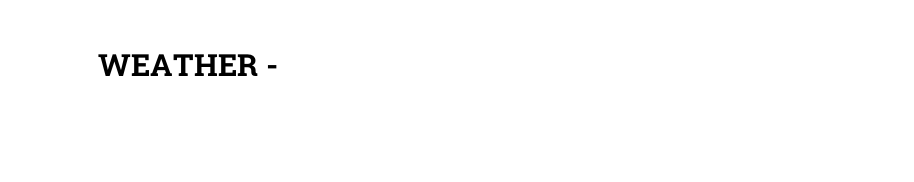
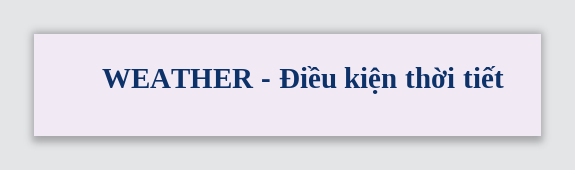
- WEATHER -
+ WEATHER - Điều kiện thời tiết

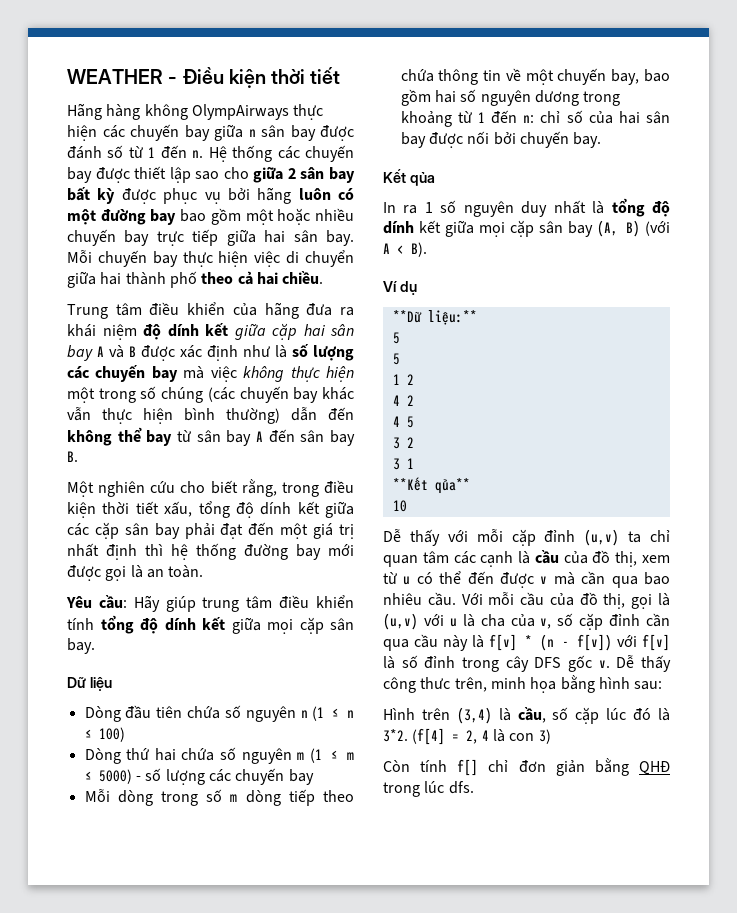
+ Hãng hàng không OlympAirways thực hiện các chuyến bay giữa n sân bay được đánh số từ 1 đến n. Hệ thống các chuyến bay được thiết lập sao cho giữa 2 sân bay bất kỳ được phục vụ bởi hãng luôn có một đường bay bao gồm một hoặc nhiều chuyến bay trực tiếp giữa hai sân bay. Mỗi chuyến bay thực hiện việc di chuyển giữa hai thành phố theo cả hai chiều.
+ Trung tâm điều khiển của hãng đưa ra khái niệm độ dính kết giữa cặp hai sân bay A và B được xác định như là số lượng các chuyến bay mà việc không thực hiện một trong số chúng (các chuyến bay khác vẫn thực hiện bình thường) dẫn đến không thể bay từ sân bay A đến sân bay B.
+ Một nghiên cứu cho biết rằng, trong điều kiện thời tiết xấu, tổng độ dính kết giữa các cặp sân bay phải đạt đến một giá trị nhất định thì hệ thống đường bay mới được gọi là an toàn.
+ Yêu cầu: Hãy giúp trung tâm điều khiển tính tổng độ dính kết giữa mọi cặp sân bay.
+ Dữ liệu
+ Dòng đầu tiên chứa số nguyên n (1 ≤ n ≤ 100)
+ Dòng thứ hai chứa số nguyên m (1 ≤ m ≤ 5000) - số lượng các chuyến bay
+ Mỗi dòng trong số m dòng tiếp theo chứa thông tin về một chuyến bay, bao gồm hai số nguyên dương trong khoảng từ 1 đến n: chỉ số của hai sân bay được nối bởi chuyến bay.
+ Kết qủa
+ In ra 1 số nguyên duy nhất là tổng độ dính kết giữa mọi cặp sân bay (A, B) (với A < B).
+ Ví dụ
+ **Dữ liệu:**
+ 5
+ 5
+ 1 2
+ 4 2
+ 4 5
+ 3 2
+ 3 1
+ **Kết qủa**
+ 10
+ Dễ thấy với mỗi cặp đỉnh (u,v) ta chỉ quan tâm các cạnh là cầu của đồ thị, xem từ u có thể đến được v mà cần qua bao nhiêu cầu. Với mỗi cầu của đồ thị, gọi là (u,v) với u là cha của v, số cặp đỉnh cần qua cầu này là f[v] * (n - f[v]) với f[v] là số đỉnh trong cây DFS gốc v. Dễ thấy công thưc trên, minh họa bằng hình sau:
+ Hình trên (3,4) là cầu, số cặp lúc đó là 3*2. (f[4] = 2, 4 là con 3)
+ Còn tính f[] chỉ đơn giản bằng QHĐ trong lúc dfs.

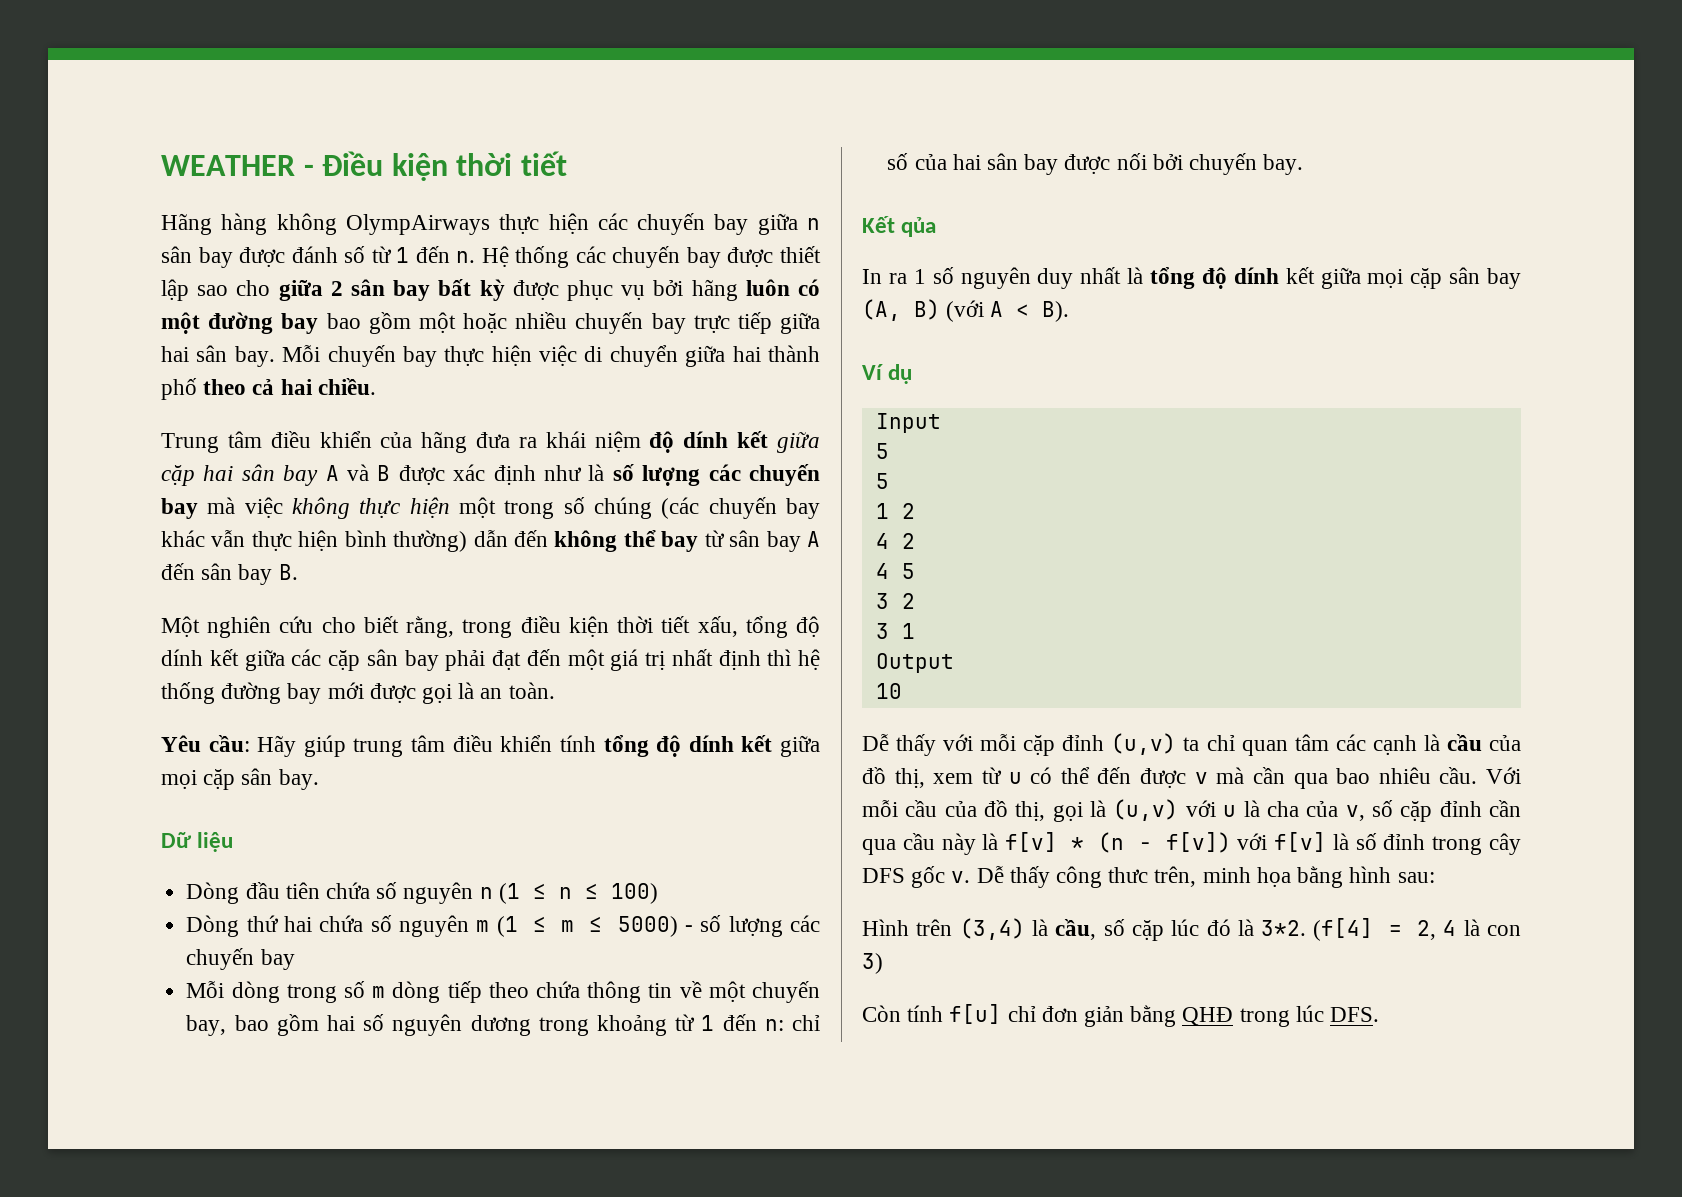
- **Dữ liệu:**
+ Input
- **Kết qủa**
+ Output
- Còn tính f[] chỉ đơn giản bằng QHĐ trong lúc dfs.
+ Còn tính f[u] chỉ đơn giản bằng QHĐ trong lúc DFS.

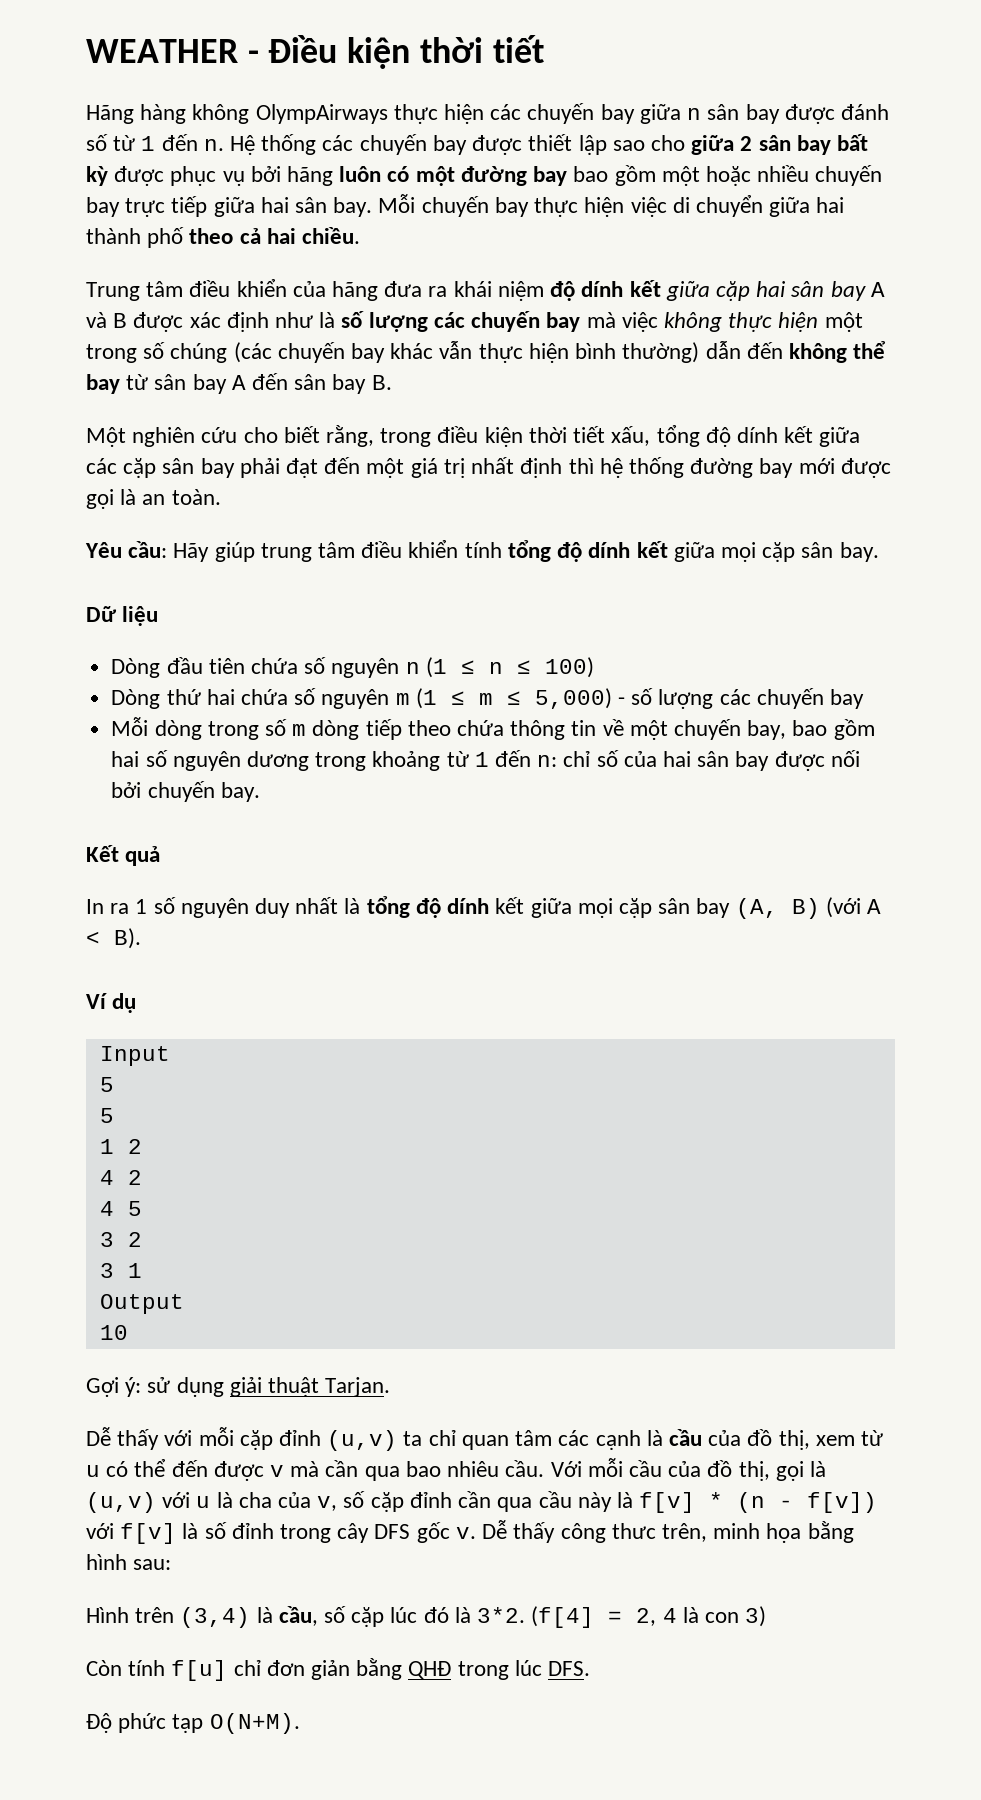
- Dòng thứ hai chứa số nguyên m (1 ≤ m ≤ 5000) - số lượng các chuyến bay
+ Dòng thứ hai chứa số nguyên m (1 ≤ m ≤ 5,000) - số lượng các chuyến bay
- Kết qủa
+ Kết quả
+ Gợi ý: sử dụng giải thuật Tarjan.
+ Độ phức tạp O(N+M).

